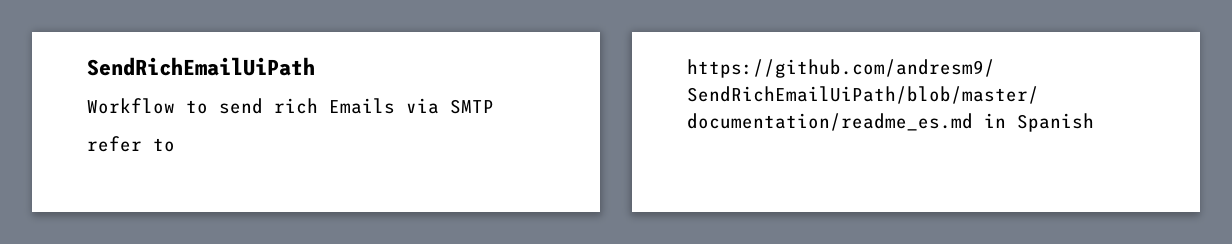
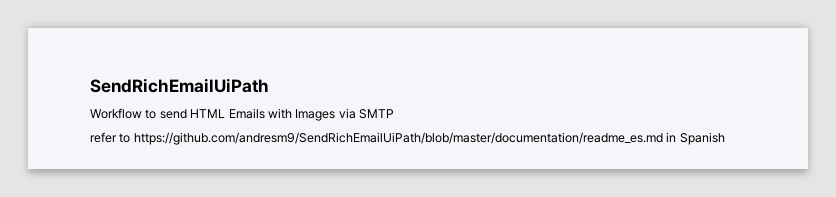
- Workflow to send rich Emails via SMTP
+ Workflow to send HTML Emails with Images via SMTP

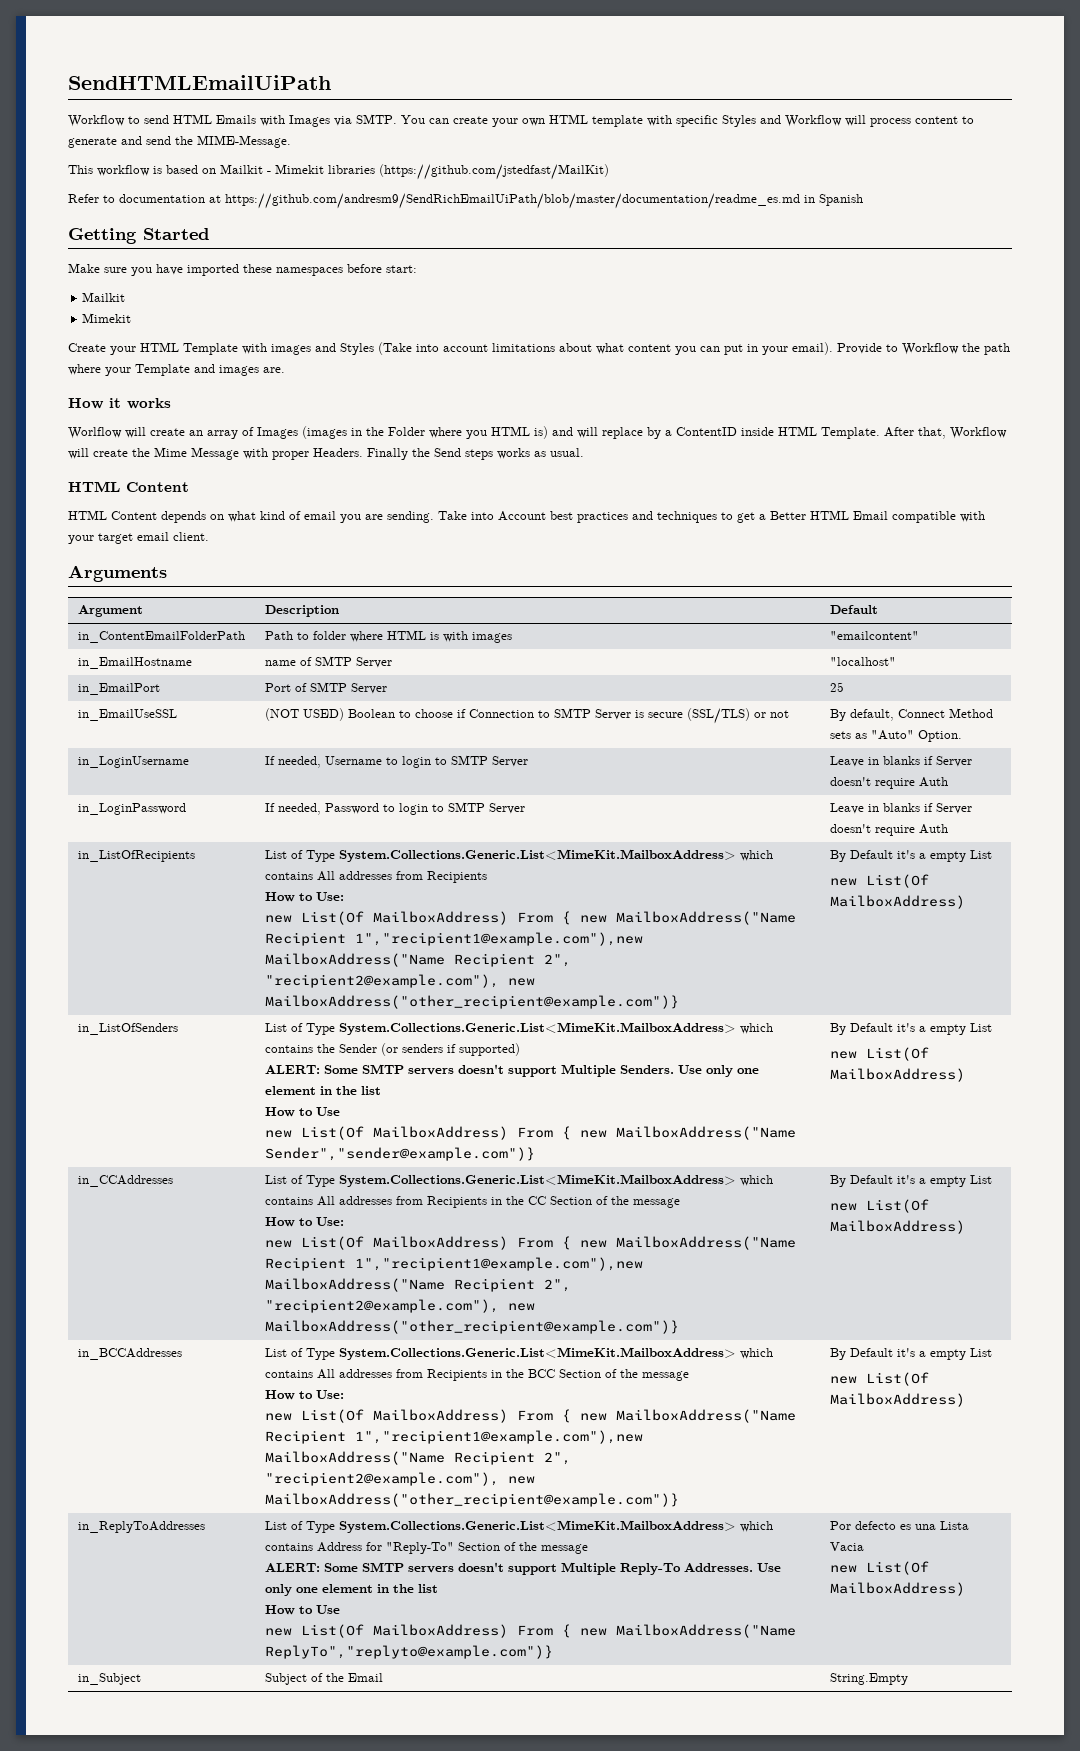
- SendRichEmailUiPath
+ SendHTMLEmailUiPath
- Workflow to send HTML Emails with Images via SMTP
- refer to https://github.com/andresm9/SendRichEmailUiPath/blob/master/documentation/readme_es.md in Spanish
+ Workflow to send HTML Emails with Images via SMTP. You can create your own HTML template with specific Styles and Workflow will process content to generate and send the MIME-Message.
+ This workflow is based on Mailkit - Mimekit libraries (https://github.com/jstedfast/MailKit)
+ Refer to documentation at https://github.com/andresm9/SendRichEmailUiPath/blob/master/documentation/readme_es.md in Spanish
+ Getting Started
+ Make sure you have imported these namespaces before start:
+ Mailkit
+ Mimekit
+ Create your HTML Template with images and Styles (Take into account limitations about what content you can put in your email). Provide to Workflow the path where your Template and images are.
+ How it works
+ Worlflow will create an array of Images (images in the Folder where you HTML is) and will replace by a ContentID inside HTML Template. After that, Workflow will create the Mime Message with proper Headers. Finally the Send steps works as usual.
+ HTML Content
+ HTML Content depends on what kind of email you are sending. Take into Account best practices and techniques to get a Better HTML Email compatible with your target email client.
+ Arguments
+ Argument | Description | Default
+ in_ContentEmailFolderPath | Path to folder where HTML is with images | "emailcontent"
+ in_EmailHostname | name of SMTP Server | "localhost"
+ in_EmailPort | Port of SMTP Server | 25
+ in_EmailUseSSL | (NOT USED) Boolean to choose if Connection to SMTP Server is secure (SSL/TLS) or not | By default, Connect Method sets as "Auto" Option.
+ in_LoginUsername | If needed, Username to login to SMTP Server | Leave in blanks if Server doesn't require Auth
+ in_LoginPassword | If needed, Password to login to SMTP Server | Leave in blanks if Server doesn't require Auth
+ in_ListOfRecipients | List of Type System.Collections.Generic.List<MimeKit.MailboxAddress> which contains All addresses from Recipients
+ How to Use:
+ new List(Of MailboxAddress) From { new MailboxAddress("Name Recipient 1","recipient1@example.com"),new MailboxAddress("Name Recipient 2", "recipient2@example.com"), new MailboxAddress("other_recipient@example.com")} | By Default it's a empty List
+ new List(Of MailboxAddress)
+ in_ListOfSenders | List of Type System.Collections.Generic.List<MimeKit.MailboxAddress> which contains the Sender (or senders if supported)
+ ALERT: Some SMTP servers doesn't support Multiple Senders. Use only one element in the list
+ How to Use
+ new List(Of MailboxAddress) From { new MailboxAddress("Name Sender","sender@example.com")} | By Default it's a empty List
+ new List(Of MailboxAddress)
+ in_CCAddresses | List of Type System.Collections.Generic.List<MimeKit.MailboxAddress> which contains All addresses from Recipients in the CC Section of the message
+ How to Use:
+ new List(Of MailboxAddress) From { new MailboxAddress("Name Recipient 1","recipient1@example.com"),new MailboxAddress("Name Recipient 2", "recipient2@example.com"), new MailboxAddress("other_recipient@example.com")} | By Default it's a empty List
+ new List(Of MailboxAddress)
+ in_BCCAddresses | List of Type System.Collections.Generic.List<MimeKit.MailboxAddress> which contains All addresses from Recipients in the BCC Section of the message
+ How to Use:
+ new List(Of MailboxAddress) From { new MailboxAddress("Name Recipient 1","recipient1@example.com"),new MailboxAddress("Name Recipient 2", "recipient2@example.com"), new MailboxAddress("other_recipient@example.com")} | By Default it's a empty List
+ new List(Of MailboxAddress)
+ in_ReplyToAddresses | List of Type System.Collections.Generic.List<MimeKit.MailboxAddress> which contains Address for "Reply-To" Section of the message
+ ALERT: Some SMTP servers doesn't support Multiple Reply-To Addresses. Use only one element in the list
+ How to Use
+ new List(Of MailboxAddress) From { new MailboxAddress("Name ReplyTo","replyto@example.com")} | Por defecto es una Lista Vacia
+ new List(Of MailboxAddress)
+ in_Subject | Subject of the Email | String.Empty

